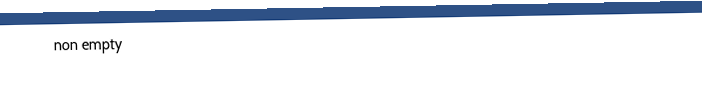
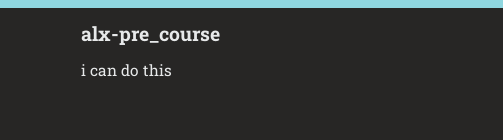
- non empty
+ alx-pre_course
+ i can do this

